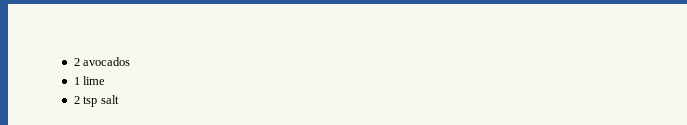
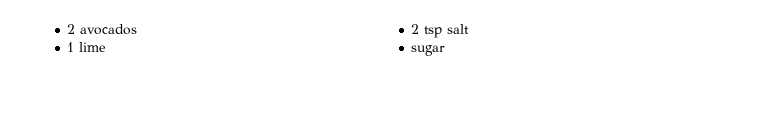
+ sugar

